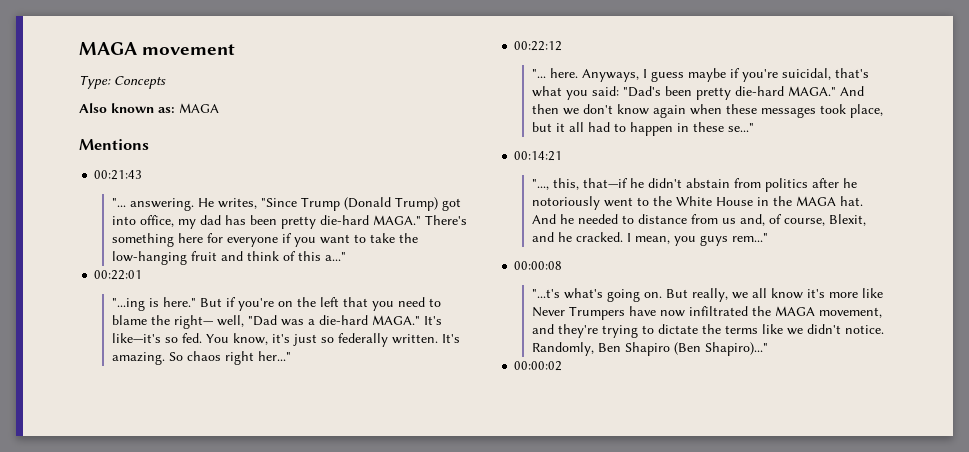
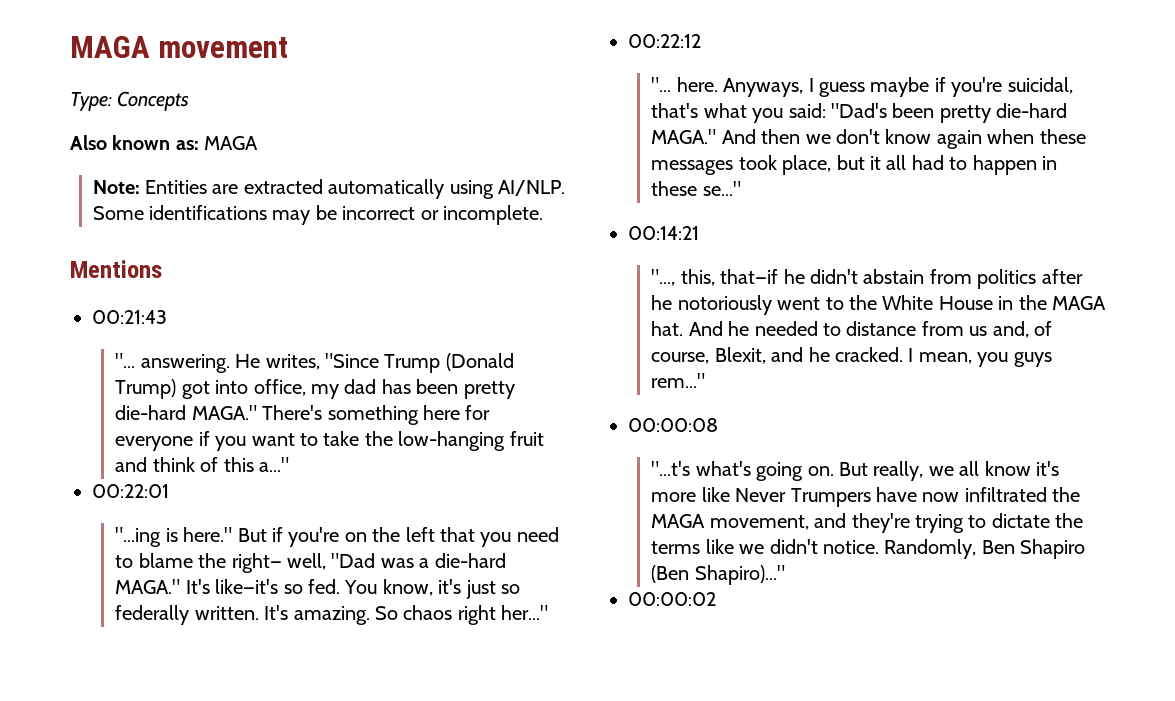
+ Note: Entities are extracted automatically using AI/NLP. Some identifications may be incorrect or incomplete.

